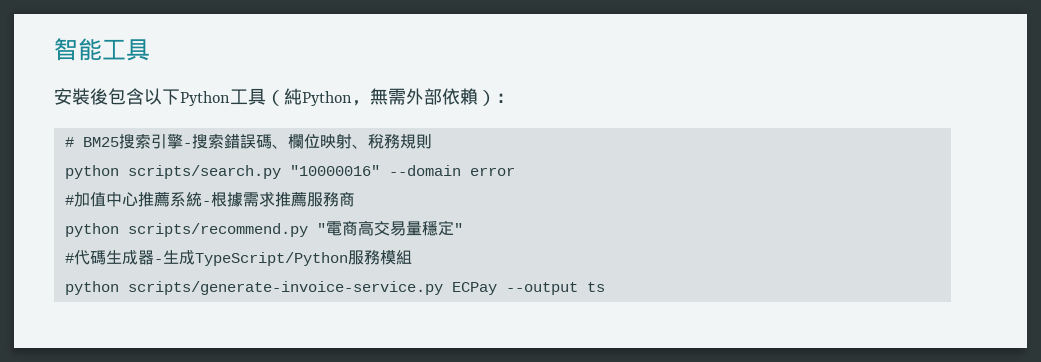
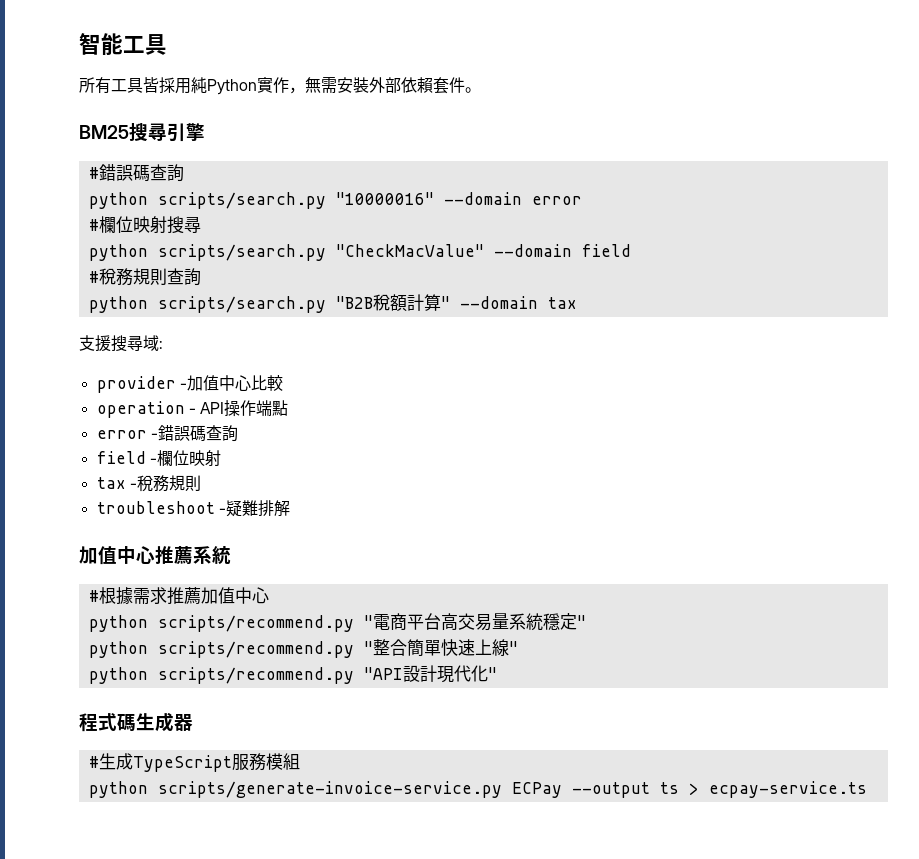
- 安裝後包含以下Python工具（純Python，無需外部依賴）：
- # BM25搜索引擎-搜索錯誤碼、欄位映射、稅務規則
+ 所有工具皆採用純Python實作，無需安裝外部依賴套件。
+ BM25搜尋引擎
+ #錯誤碼查詢
- #加值中心推薦系統-根據需求推薦服務商
+ #欄位映射搜尋
+ python scripts/search.py "CheckMacValue" --domain field
+ #稅務規則查詢
+ python scripts/search.py "B2B稅額計算" --domain tax
+ 支援搜尋域:
+ provider -加值中心比較
+ operation - API操作端點
+ error -錯誤碼查詢
+ field -欄位映射
+ tax -稅務規則
+ troubleshoot -疑難排解
+ 加值中心推薦系統
+ #根據需求推薦加值中心
- python scripts/recommend.py "電商高交易量穩定"
+ python scripts/recommend.py "電商平台高交易量系統穩定"
- #代碼生成器-生成TypeScript/Python服務模組
+ python scripts/recommend.py "整合簡單快速上線"
+ python scripts/recommend.py "API設計現代化"
+ 程式碼生成器
+ #生成TypeScript服務模組
- python scripts/generate-invoice-service.py ECPay --output ts
+ python scripts/generate-invoice-service.py ECPay --output ts > ecpay-service.ts

